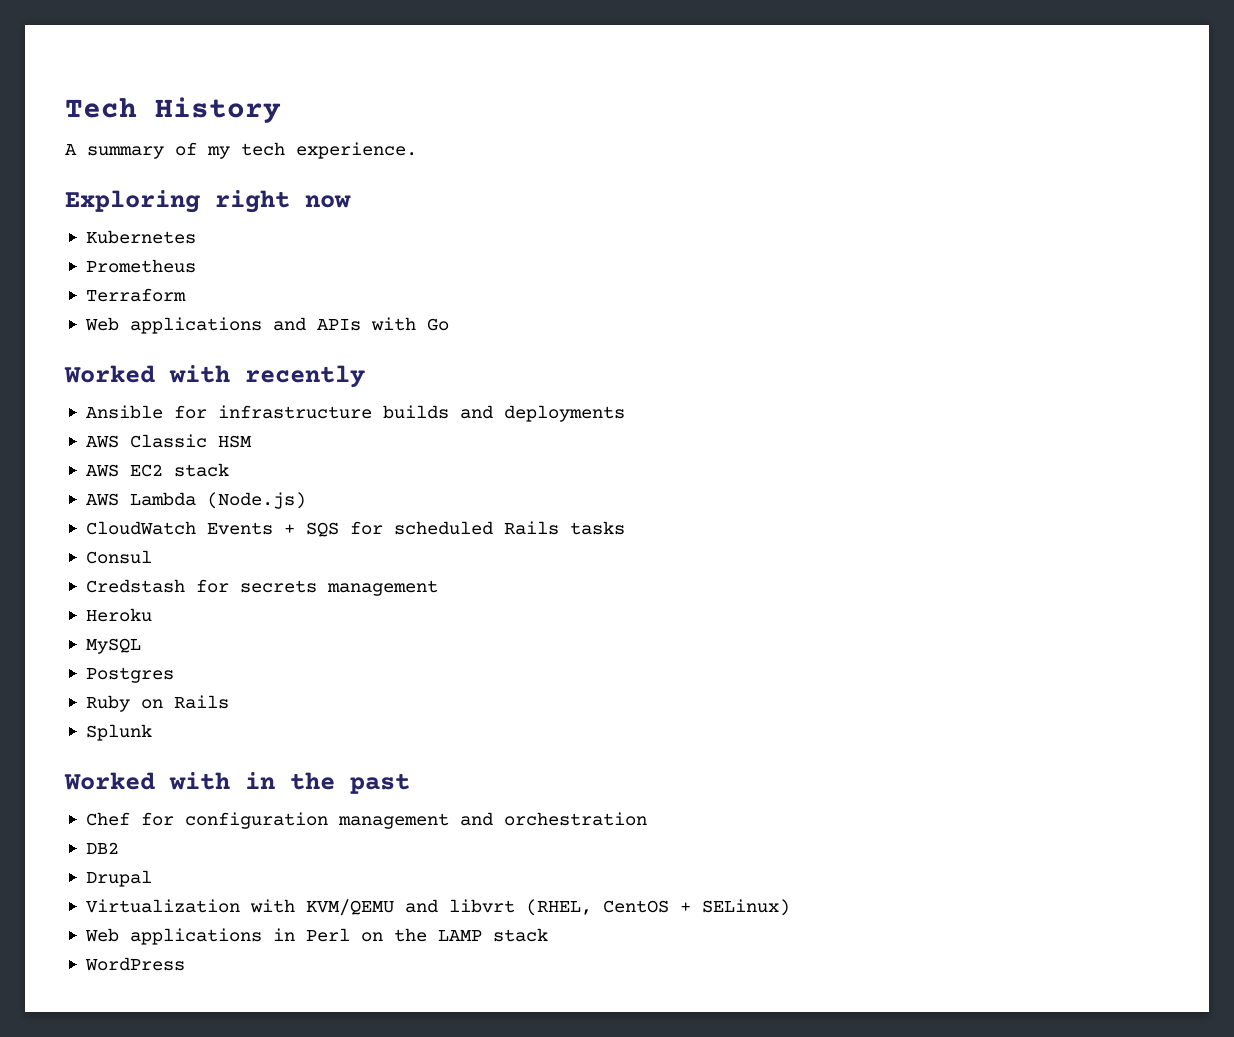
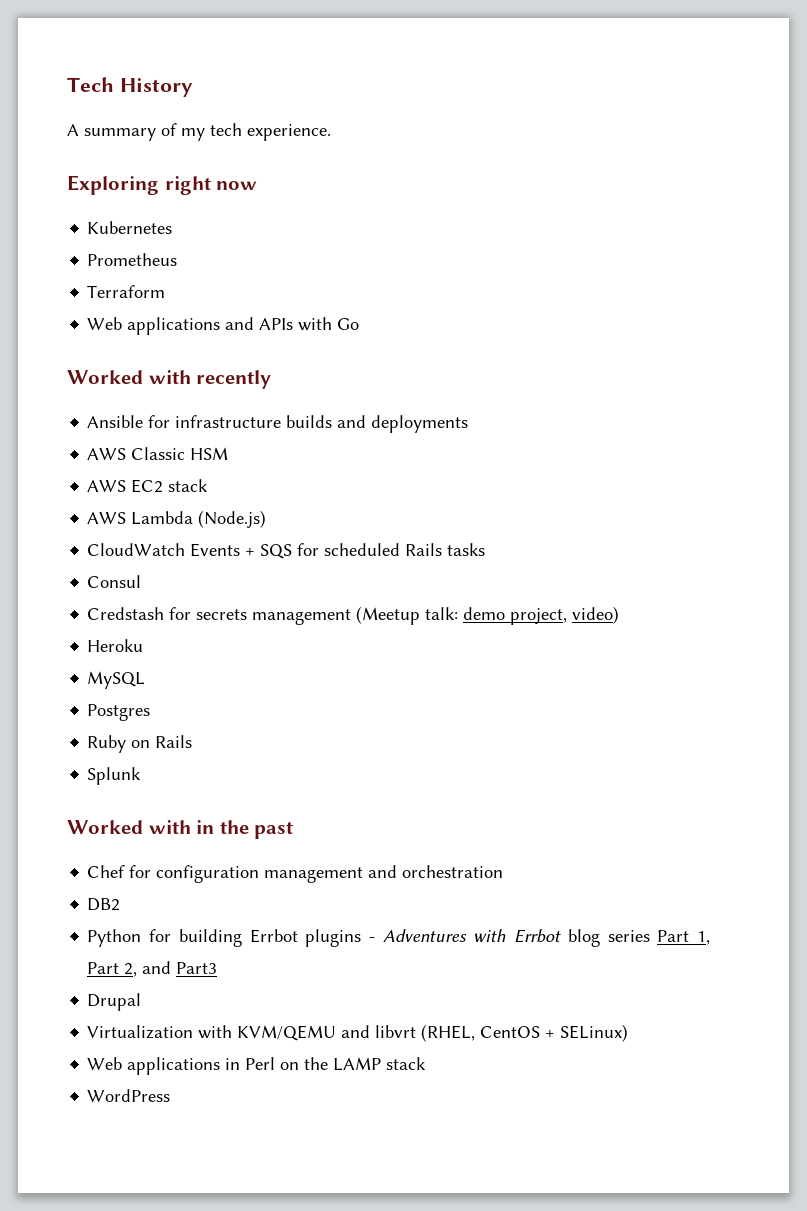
- Credstash for secrets management
+ Credstash for secrets management (Meetup talk: demo project, video)
+ Python for building Errbot plugins - Adventures with Errbot blog series Part 1, Part 2, and Part3

